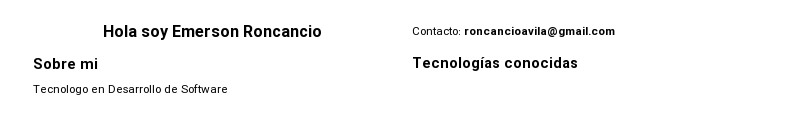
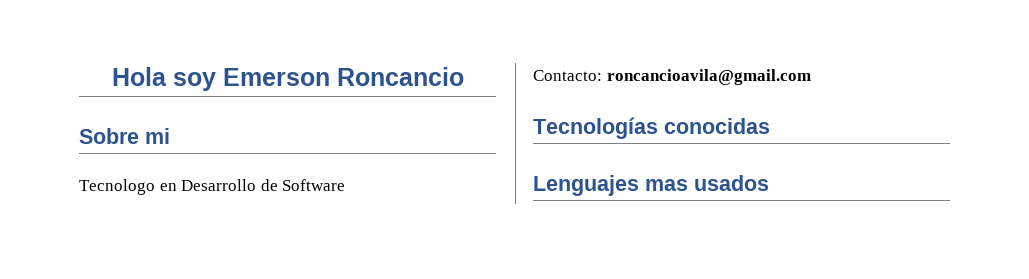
+ Lenguajes mas usados

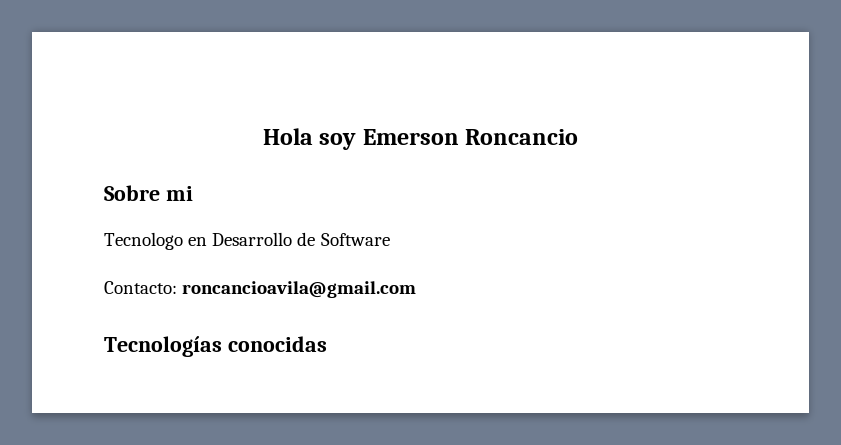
- Lenguajes mas usados

